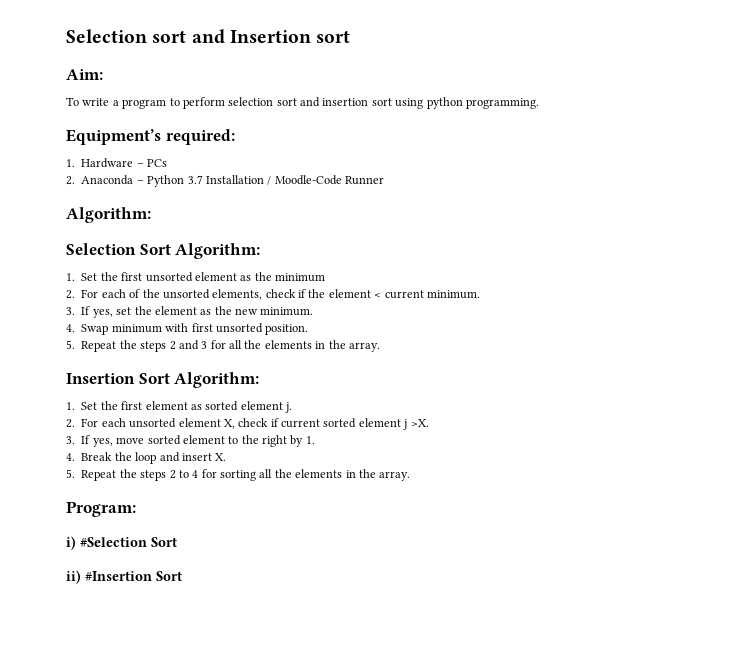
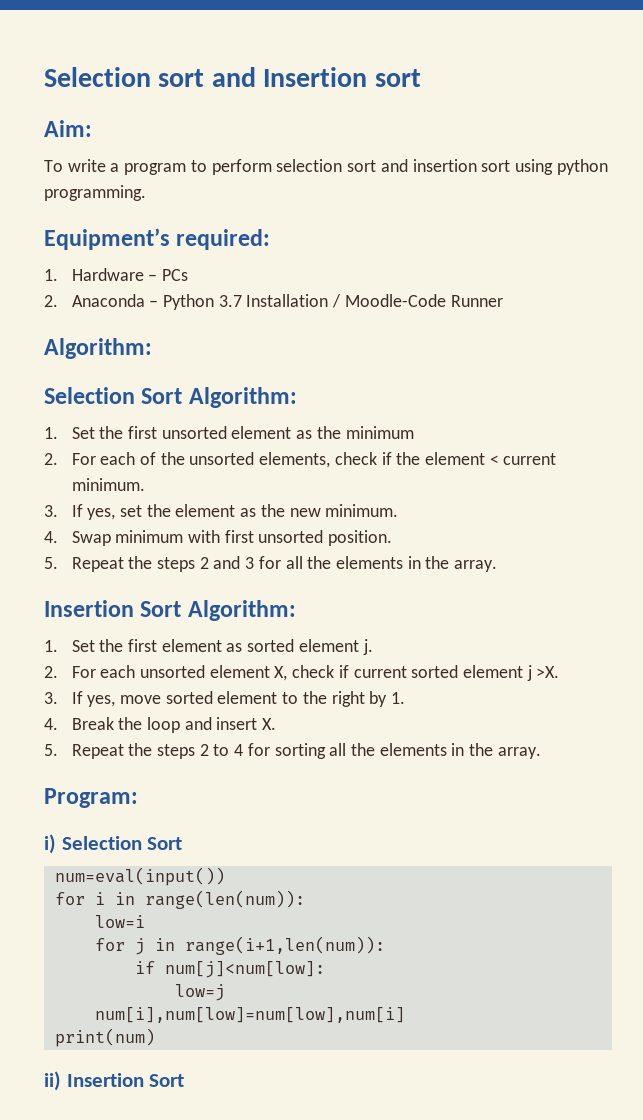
- i) #Selection Sort
+ i) Selection Sort
+ num=eval(input())
+ for i in range(len(num)):
+ low=i
+ for j in range(i+1,len(num)):
+ if num[j]<num[low]:
+ low=j
+ num[i],num[low]=num[low],num[i]
+ print(num)
- ii) #Insertion Sort
+ ii) Insertion Sort

